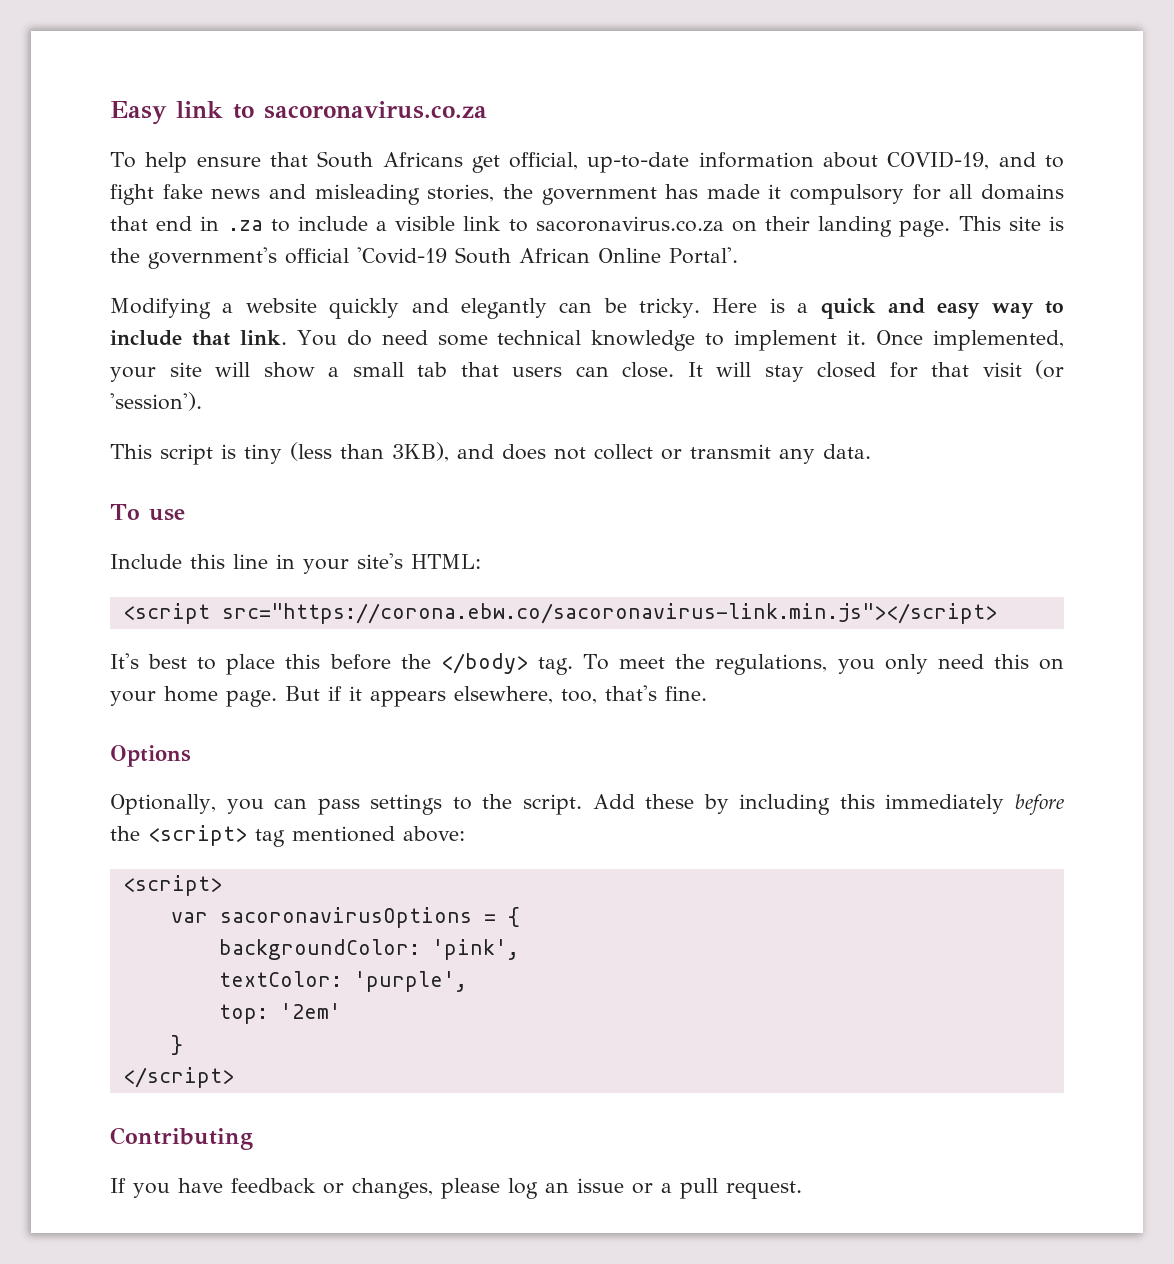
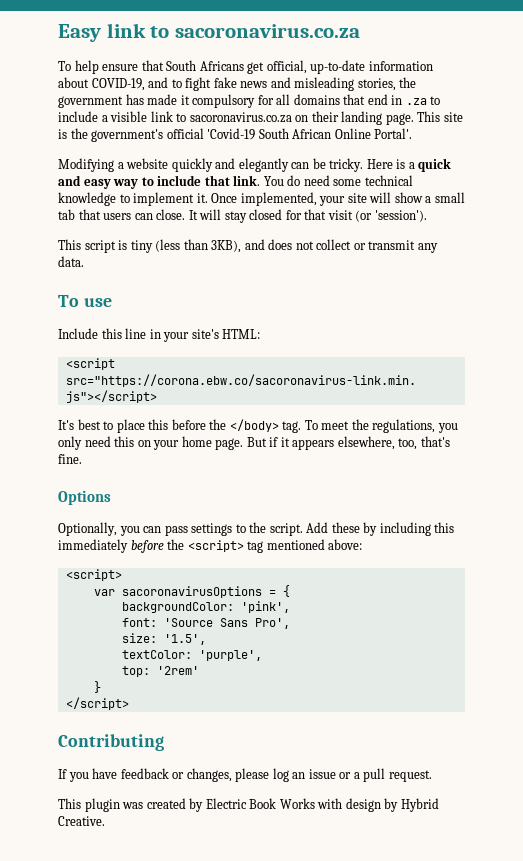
+ font: 'Source Sans Pro',
+ size: '1.5',
- top: '2em'
+ top: '2rem'
+ This plugin was created by Electric Book Works with design by Hybrid Creative.

